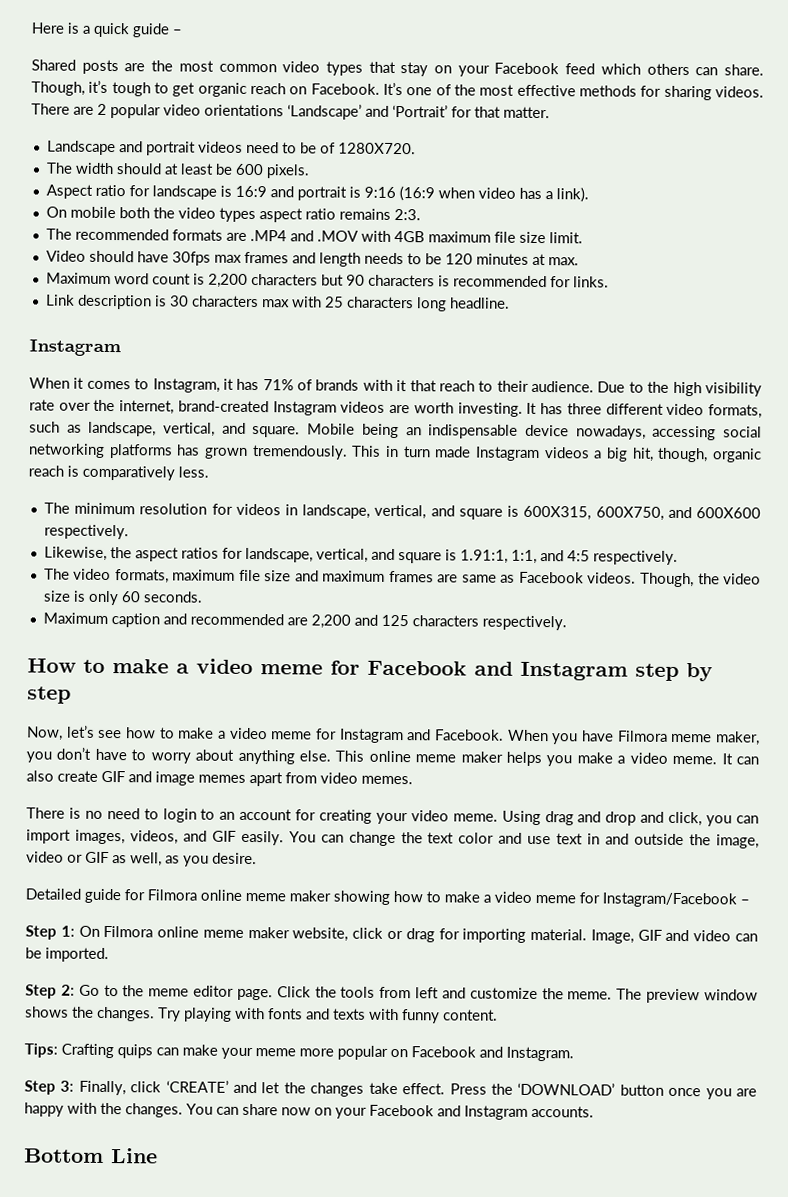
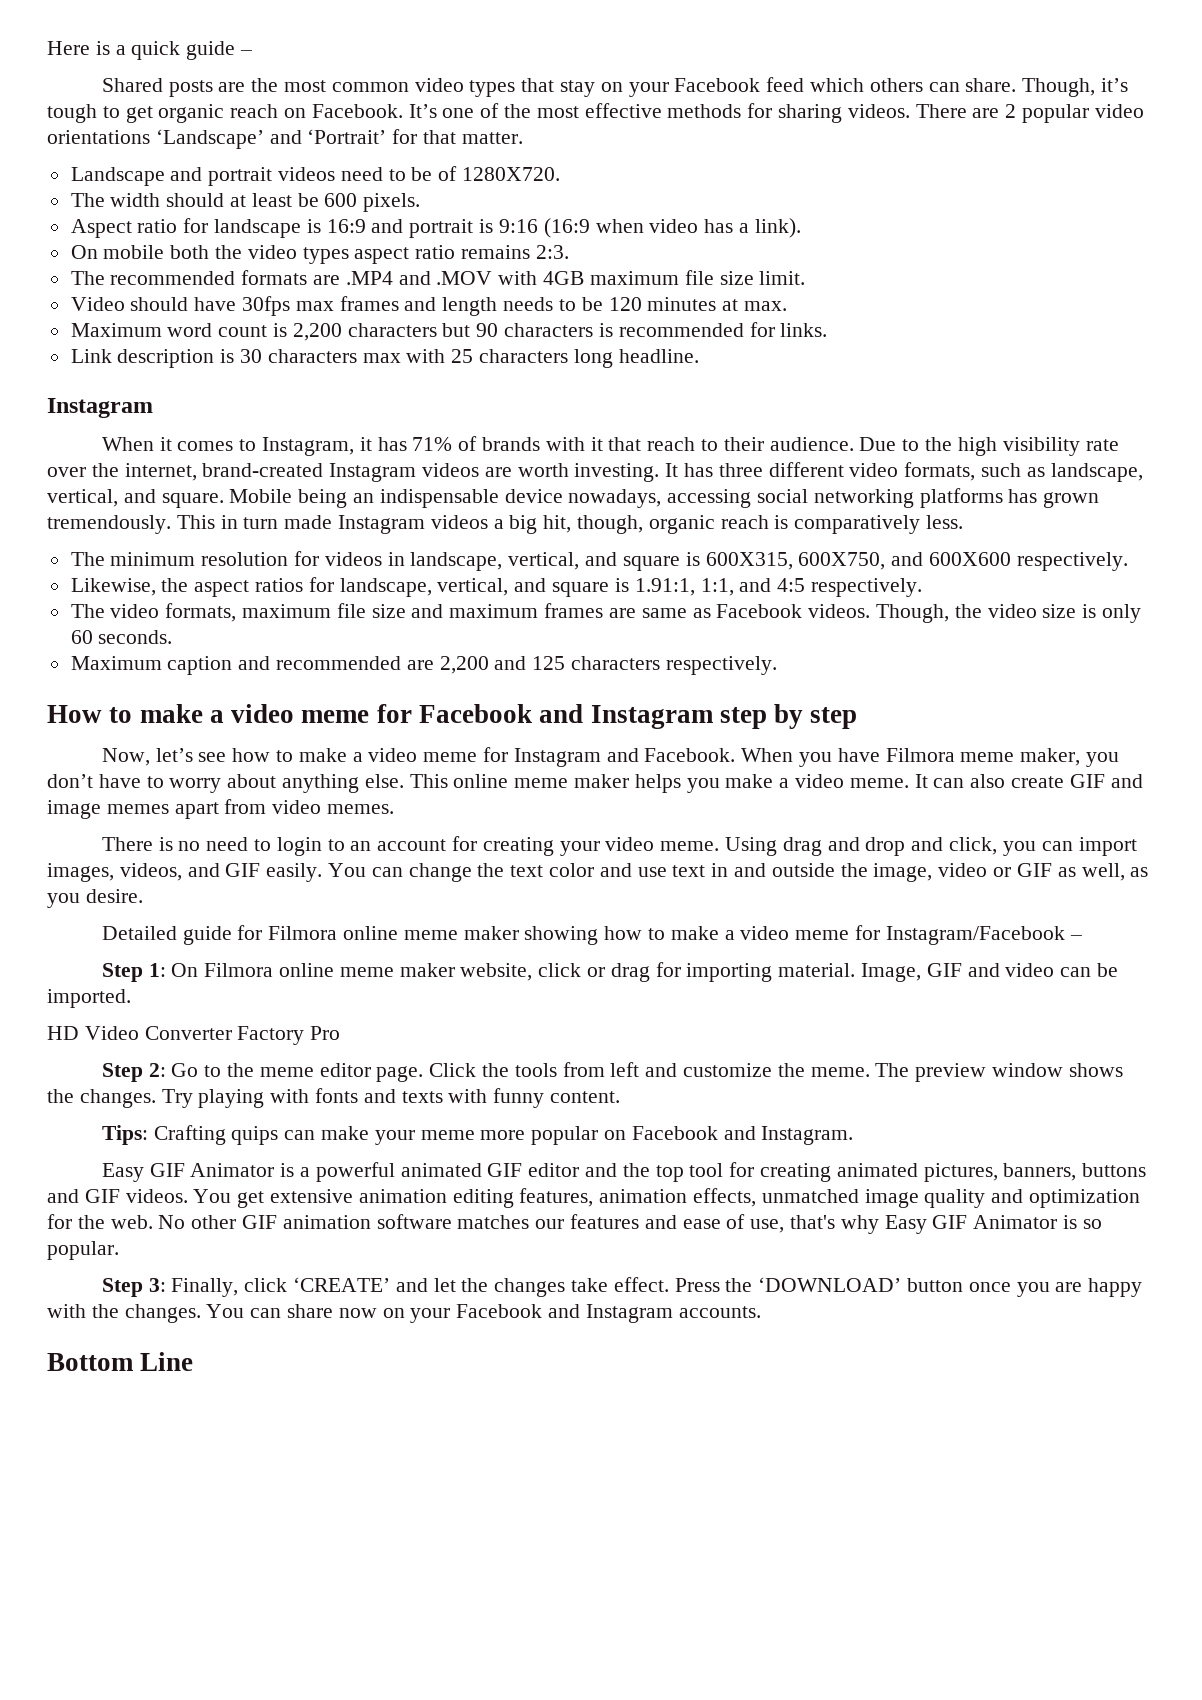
+ HD Video Converter Factory Pro
+ Easy GIF Animator is a powerful animated GIF editor and the top tool for creating animated pictures, banners, buttons and GIF videos. You get extensive animation editing features, animation effects, unmatched image quality and optimization for the web. No other GIF animation software matches our features and ease of use, that's why Easy GIF Animator is so popular.

